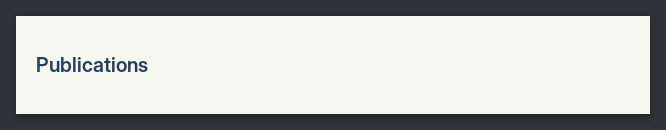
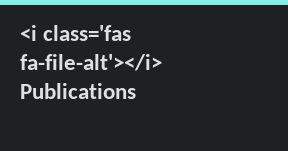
- Publications
+ <i class='fas fa-file-alt'></i> Publications

